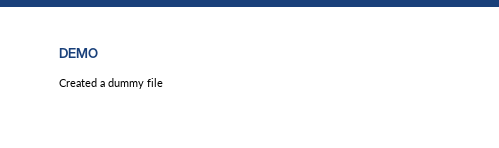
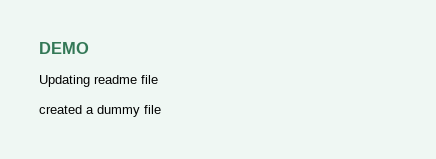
- Created a dummy file
+ Updating readme file
+ created a dummy file

